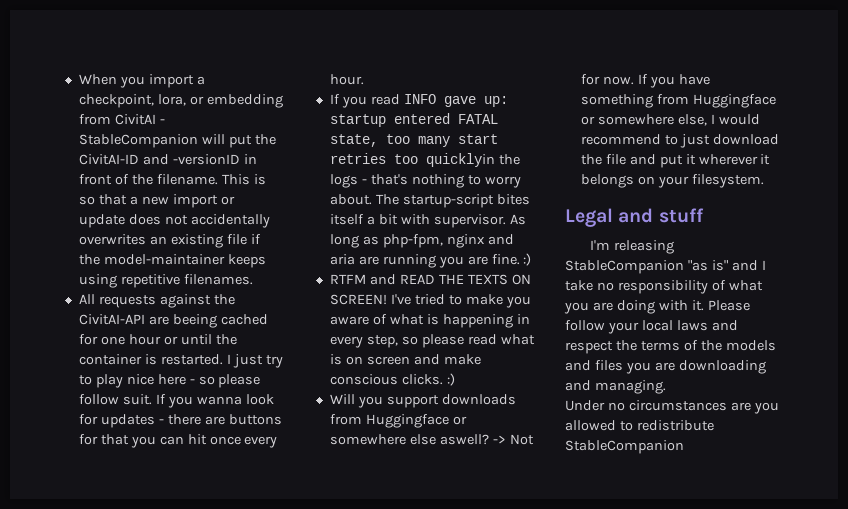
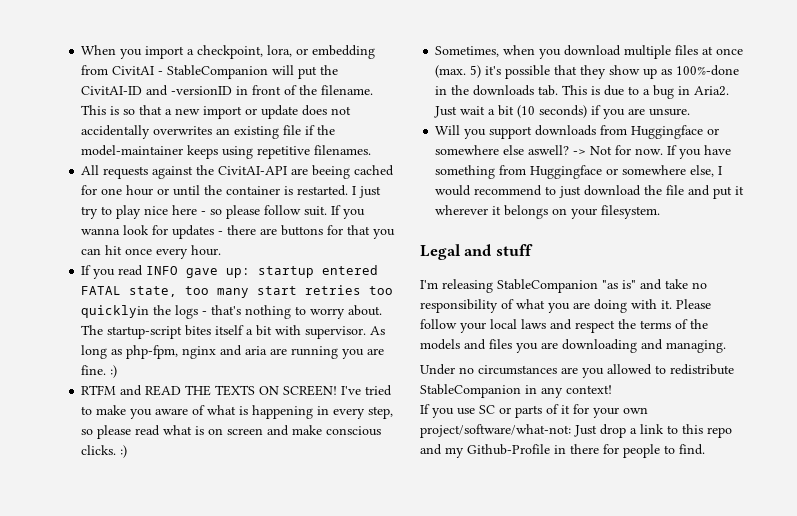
+ Sometimes, when you download multiple files at once (max. 5) it's possible that they show up as 100%-done in the downloads tab. This is due to a bug in Aria2. Just wait a bit (10 seconds) if you are unsure.
- I'm releasing StableCompanion "as is" and I take no responsibility of what you are doing with it.
+ I'm releasing StableCompanion "as is" and take no responsibility of what you are doing with it.
- Under no circumstances are you allowed to redistribute StableCompanion
+ Under no circumstances are you allowed to redistribute StableCompanion in any context!
+ If you use SC or parts of it for your own project/software/what-not: Just drop a link to this repo and my Github-Profile in there for people to find.

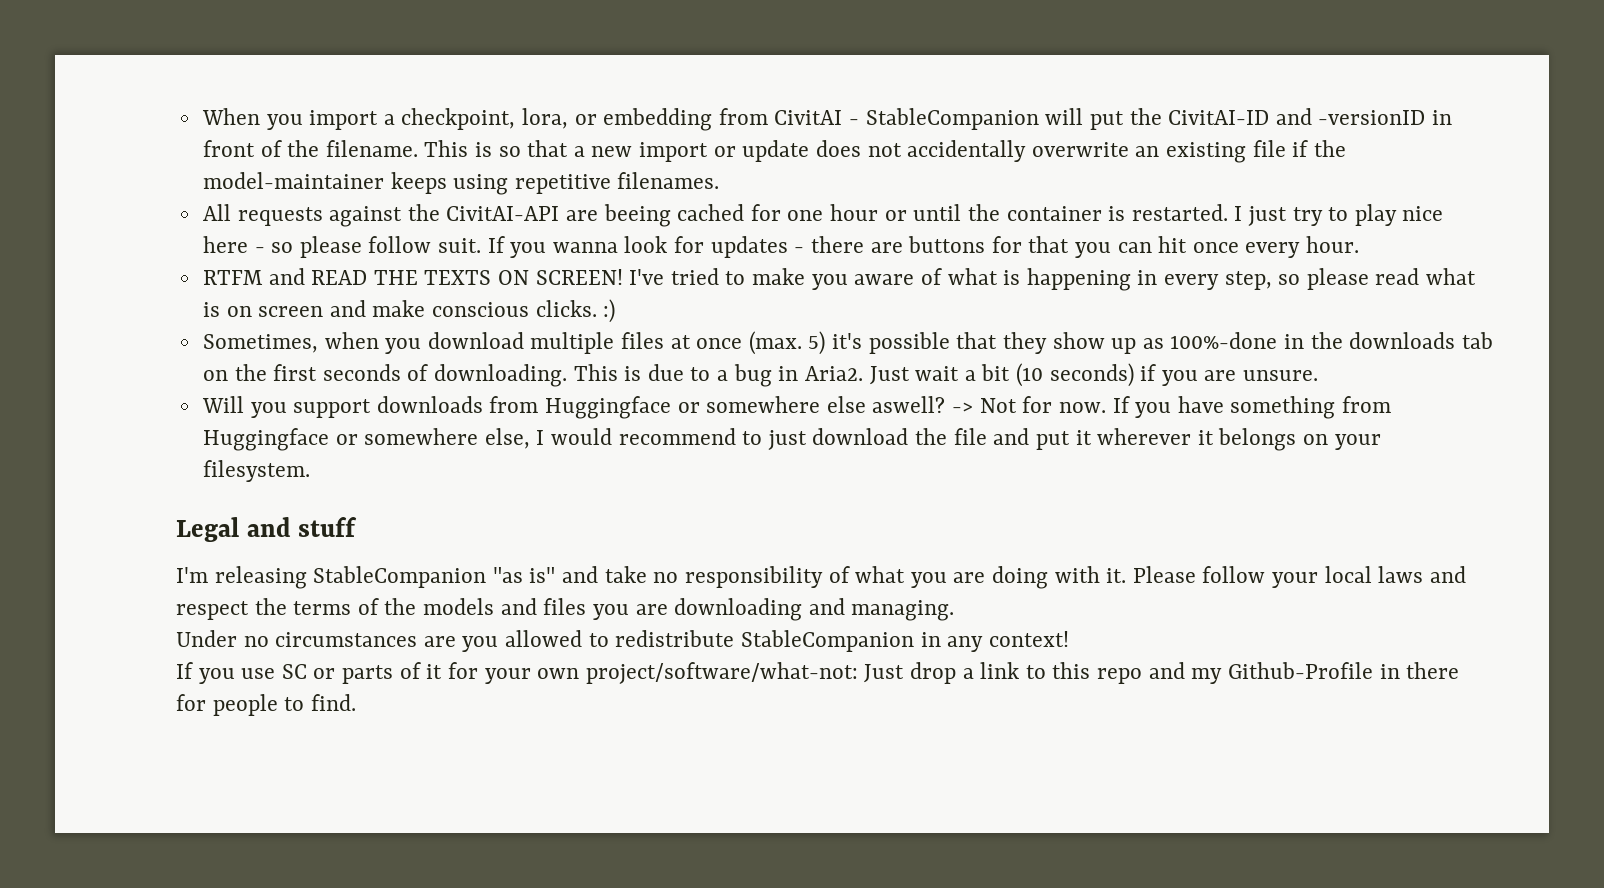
- This is so that a new import or update does not accidentally overwrites an existing file if the model-maintainer keeps using repetitive filenames.
+ This is so that a new import or update does not accidentally overwrite an existing file if the model-maintainer keeps using repetitive filenames.
- If you read INFO gave up: startup entered FATAL state, too many start retries too quicklyin the logs - that's nothing to worry about. The startup-script bites itself a bit with supervisor. As long as php-fpm, nginx and aria are running you are fine. :)
- Sometimes, when you download multiple files at once (max. 5) it's possible that they show up as 100%-done in the downloads tab. This is due to a bug in Aria2.
+ Sometimes, when you download multiple files at once (max. 5) it's possible that they show up as 100%-done in the downloads tab on the first seconds of downloading. This is due to a bug in Aria2.

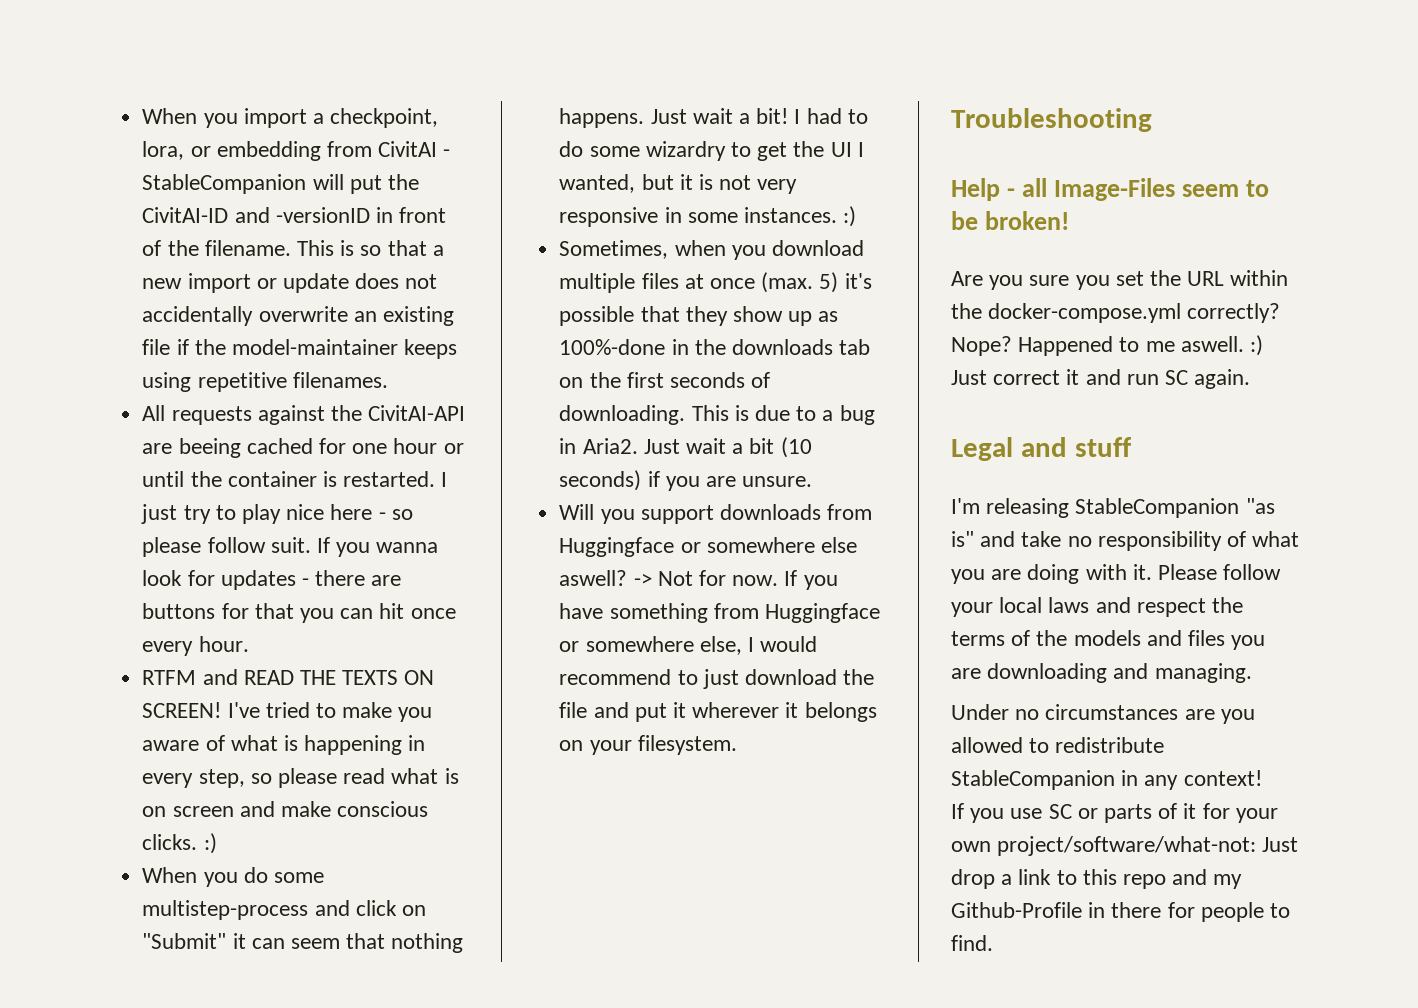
+ When you do some multistep-process and click on "Submit" it can seem that nothing happens. Just wait a bit! I had to do some wizardry to get the UI I wanted, but it is not very responsive in some instances. :)
+ Troubleshooting
+ Help - all Image-Files seem to be broken!
+ Are you sure you set the URL within the docker-compose.yml correctly? Nope? Happened to me aswell. :) Just correct it and run SC again.

